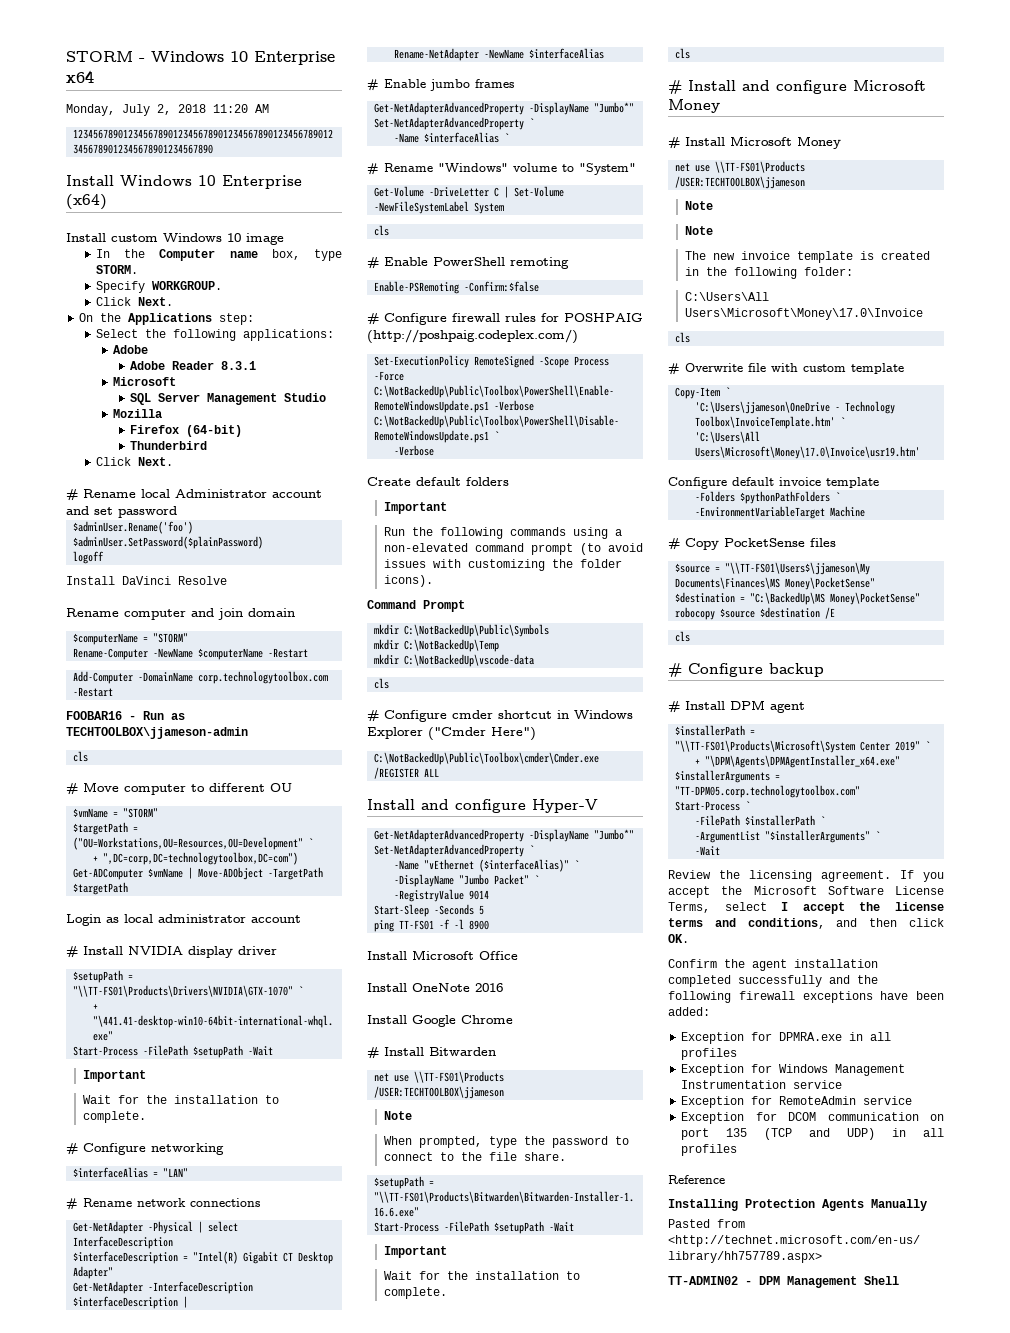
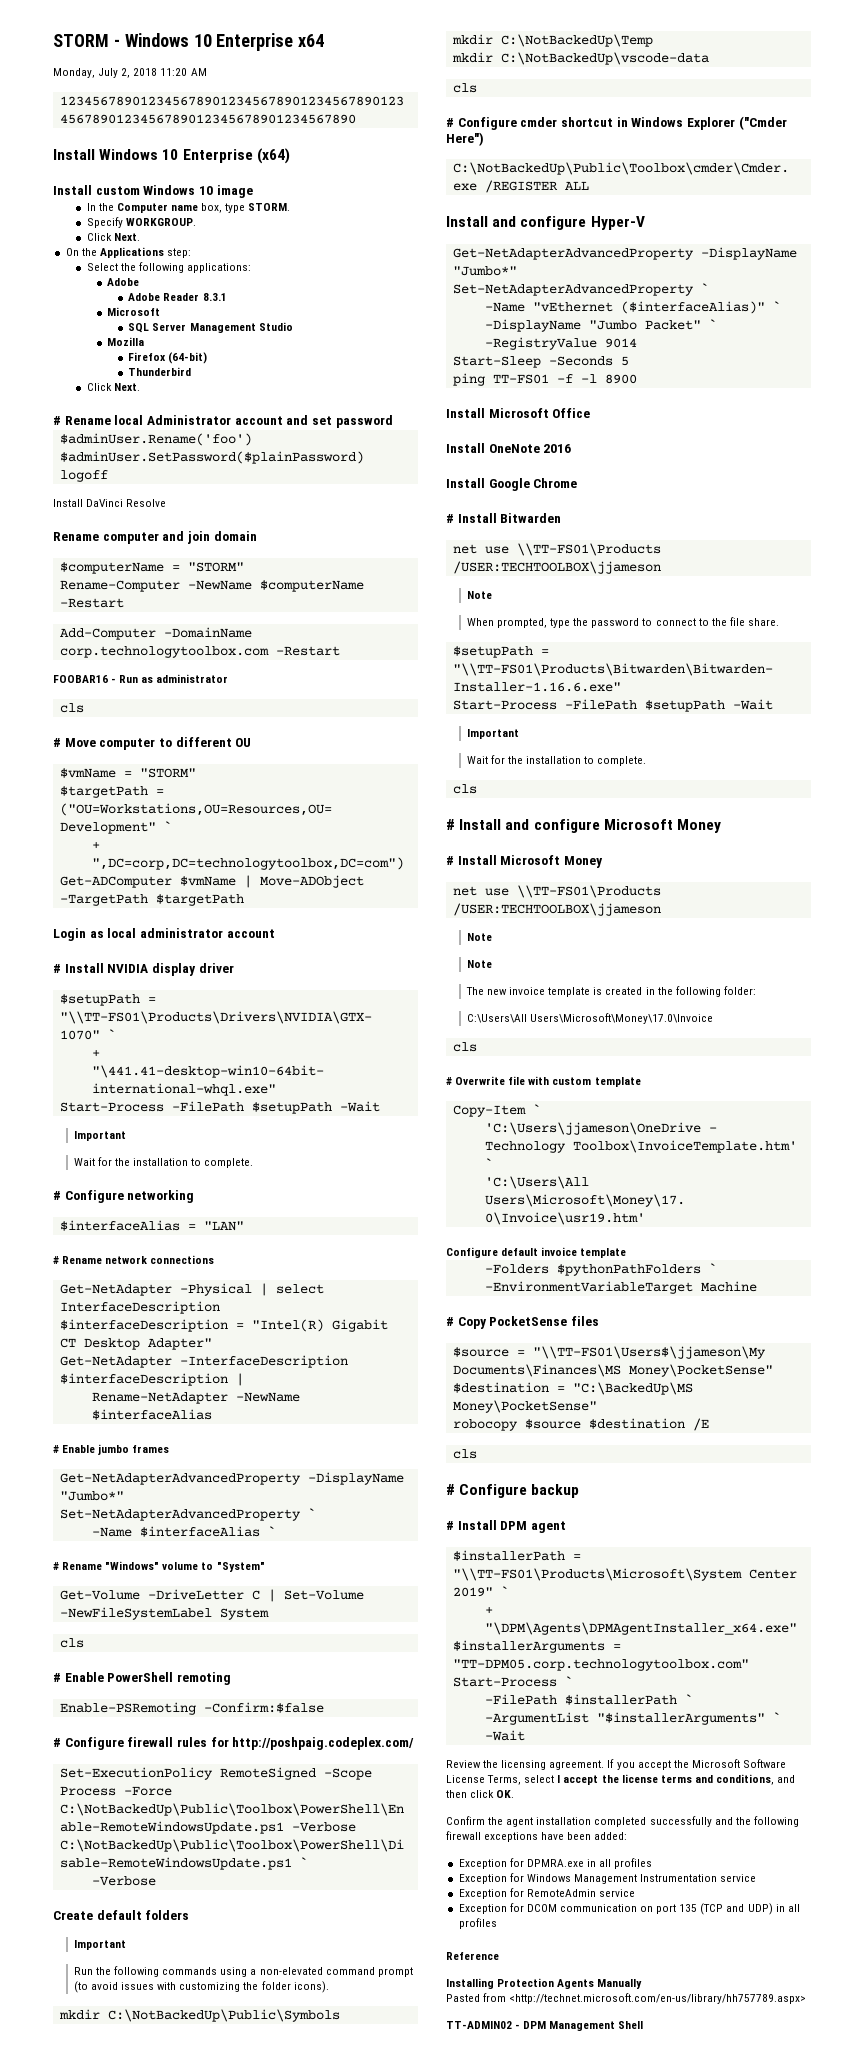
- FOOBAR16 - Run as TECHTOOLBOX\jjameson-admin
+ FOOBAR16 - Run as administrator
- # Configure firewall rules for POSHPAIG (http://poshpaig.codeplex.com/)
+ # Configure firewall rules for http://poshpaig.codeplex.com/
- Command Prompt

